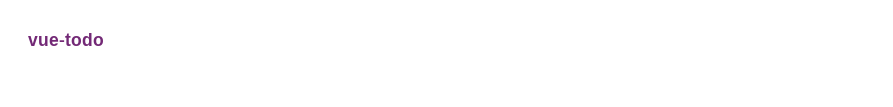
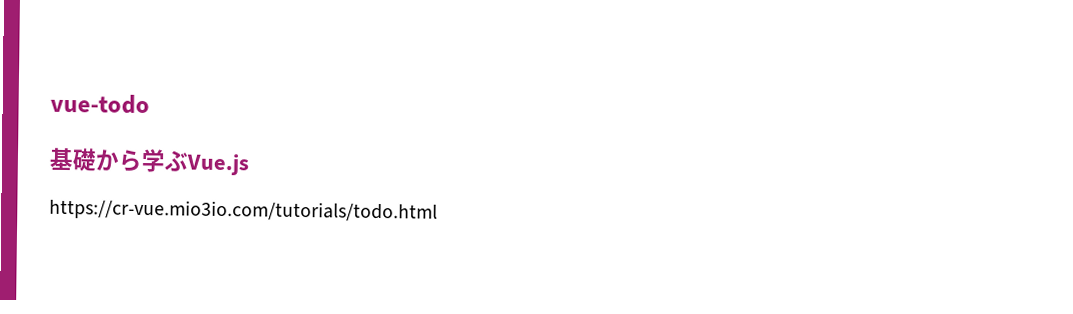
+ 基礎から学ぶVue.js
+ https://cr-vue.mio3io.com/tutorials/todo.html

